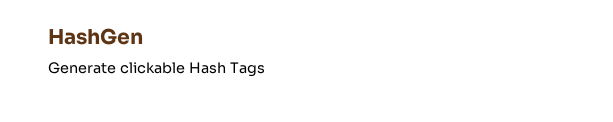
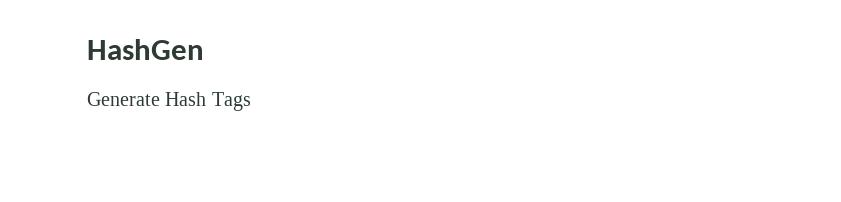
- Generate clickable Hash Tags
+ Generate Hash Tags

